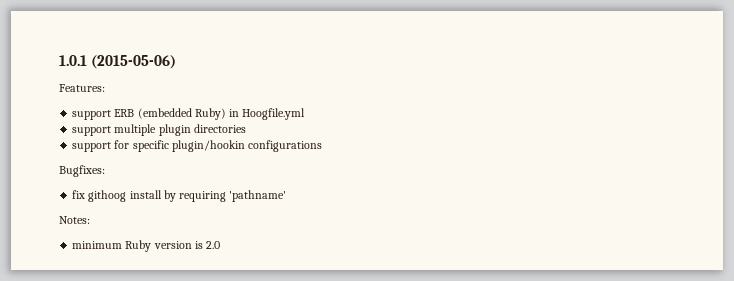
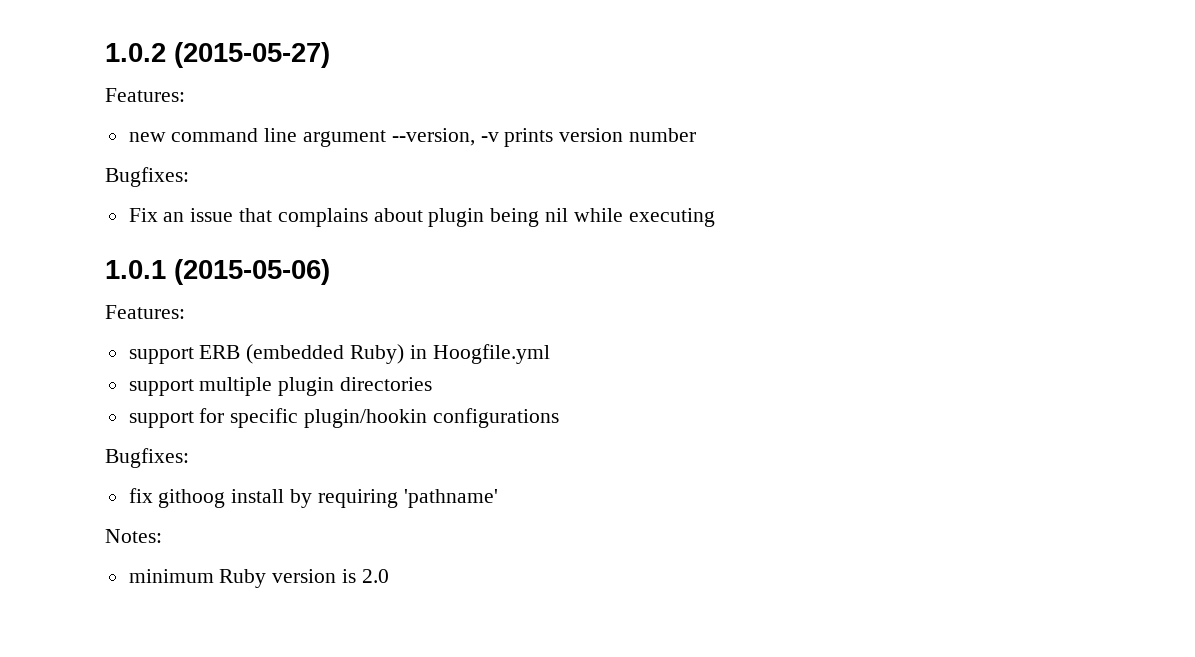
+ 1.0.2 (2015-05-27)
+ Features:
+ new command line argument --version, -v prints version number
+ Bugfixes:
+ Fix an issue that complains about plugin being nil while executing

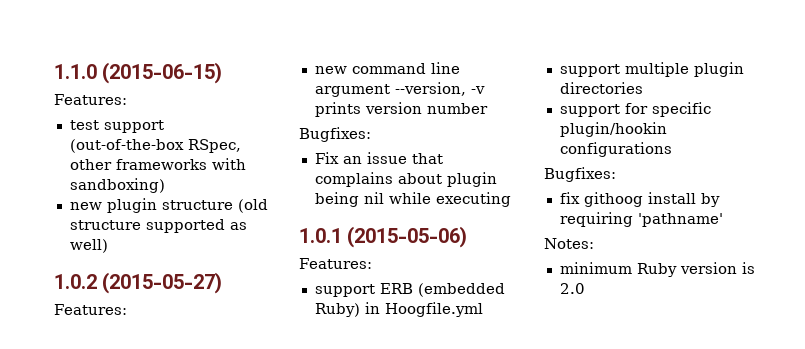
+ 1.1.0 (2015-06-15)
+ Features:
+ test support (out-of-the-box RSpec, other frameworks with sandboxing)
+ new plugin structure (old structure supported as well)

